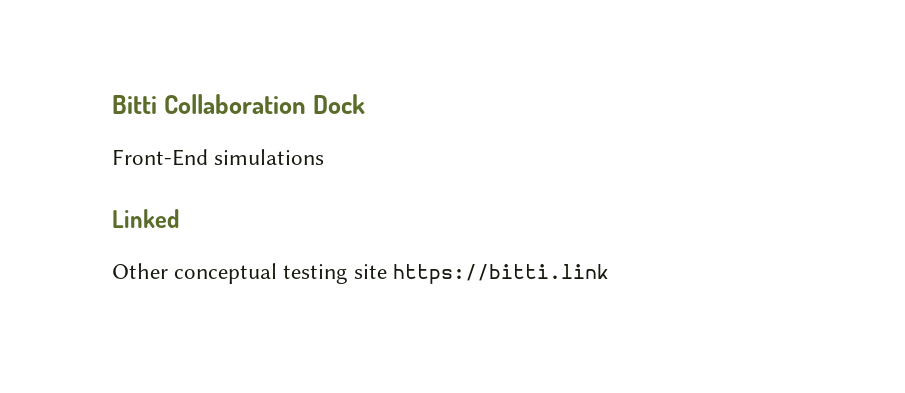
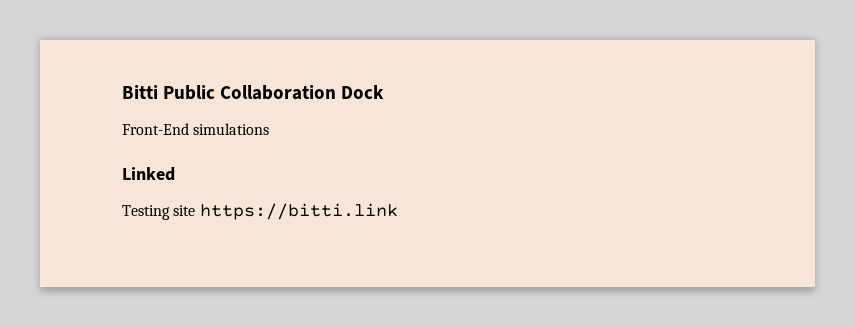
- Bitti Collaboration Dock
+ Bitti Public Collaboration Dock
- Other conceptual testing site https://bitti.link
+ Testing site https://bitti.link

